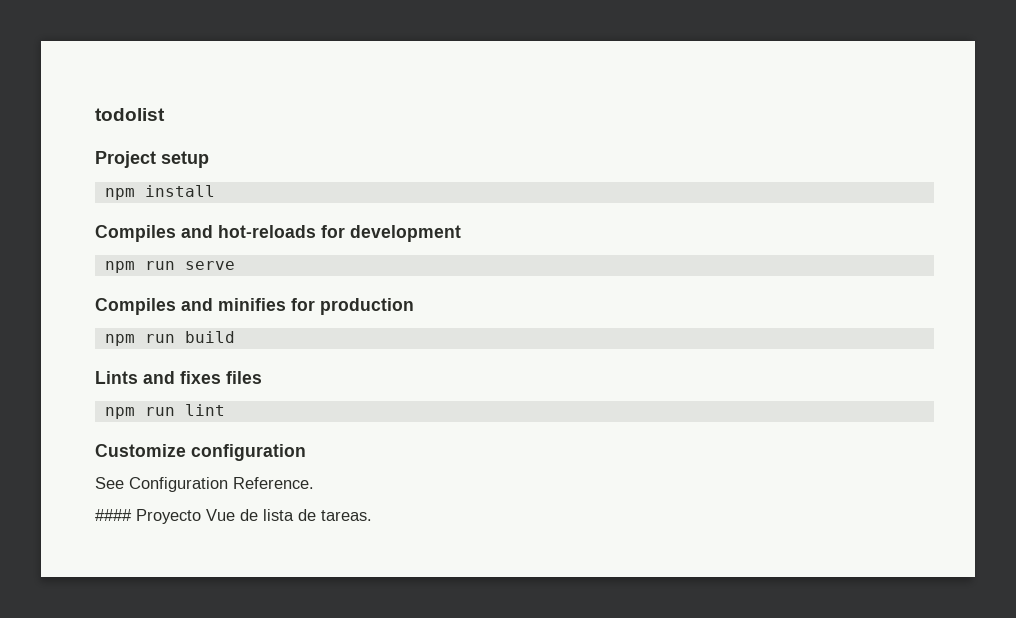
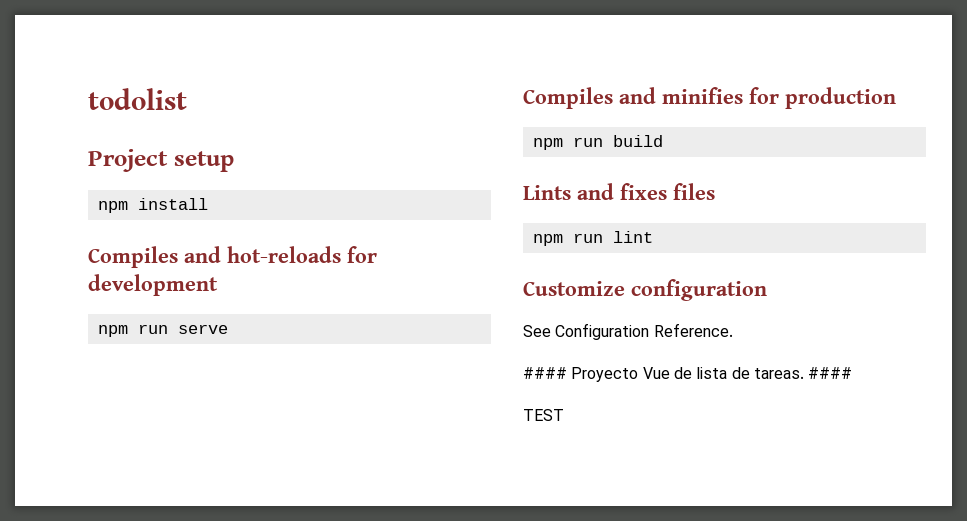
- #### Proyecto Vue de lista de tareas.
+ #### Proyecto Vue de lista de tareas. ####
+ TEST

